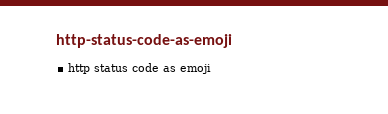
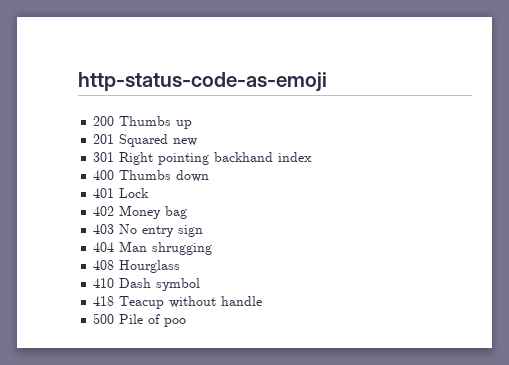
- http status code as emoji
+ 200 Thumbs up
+ 201 Squared new
+ 301 Right pointing backhand index
+ 400 Thumbs down
+ 401 Lock
+ 402 Money bag
+ 403 No entry sign
+ 404 Man shrugging
+ 408 Hourglass
+ 410 Dash symbol
+ 418 Teacup without handle
+ 500 Pile of poo

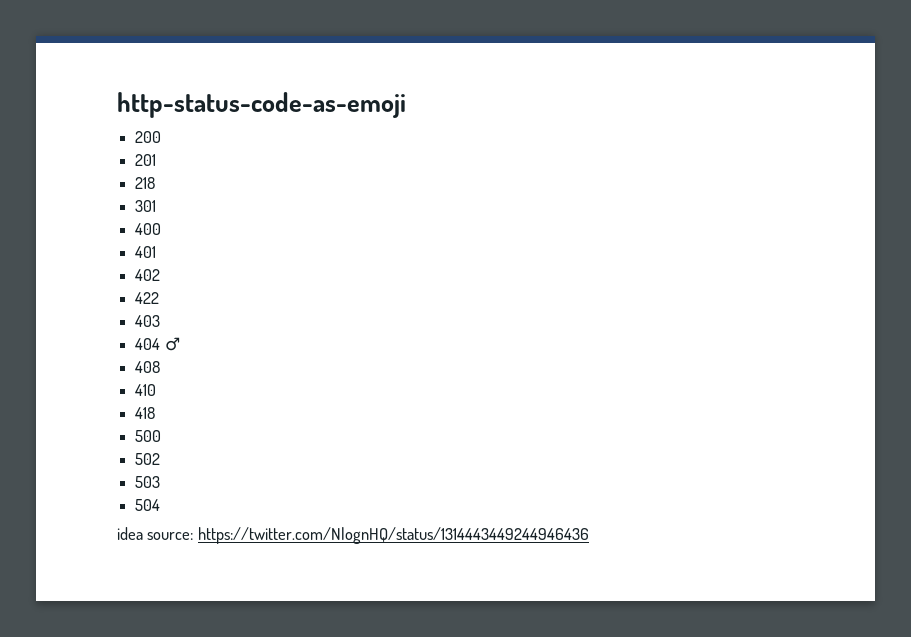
- 200 Thumbs up
+ 200
- 201 Squared new
+ 201
+ 218
- 301 Right pointing backhand index
+ 301
- 400 Thumbs down
+ 400
- 401 Lock
+ 401
- 402 Money bag
+ 402
+ 422
- 403 No entry sign
+ 403
- 404 Man shrugging
+ 404 ♂
- 408 Hourglass
+ 408
- 410 Dash symbol
+ 410
- 418 Teacup without handle
- 500 Pile of poo
+ 418
+ 500
+ 502
+ 503
+ 504
+ idea source: https://twitter.com/NlognHQ/status/1314443449244946436

